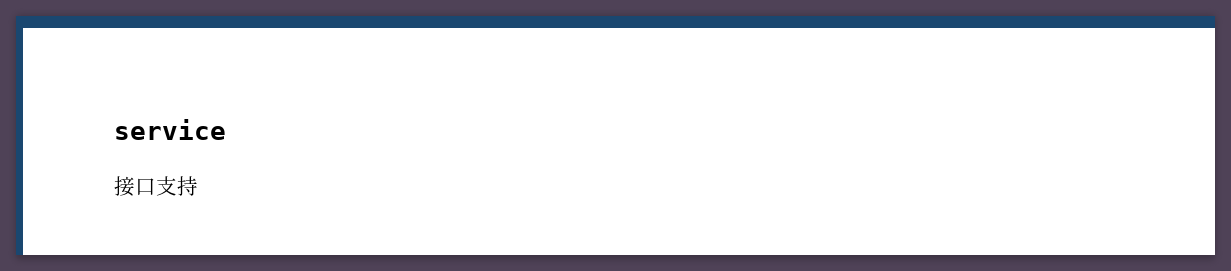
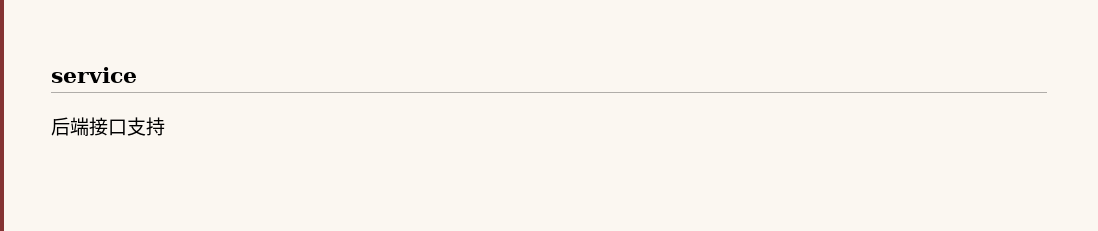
- 接口支持
+ 后端接口支持

